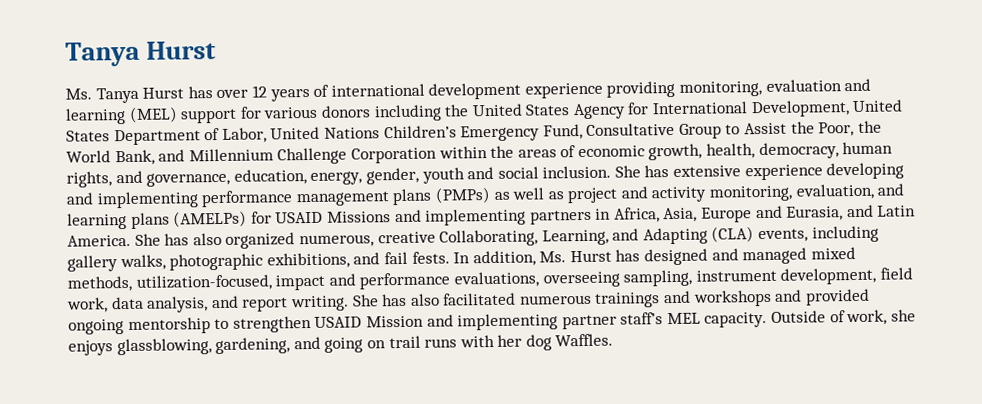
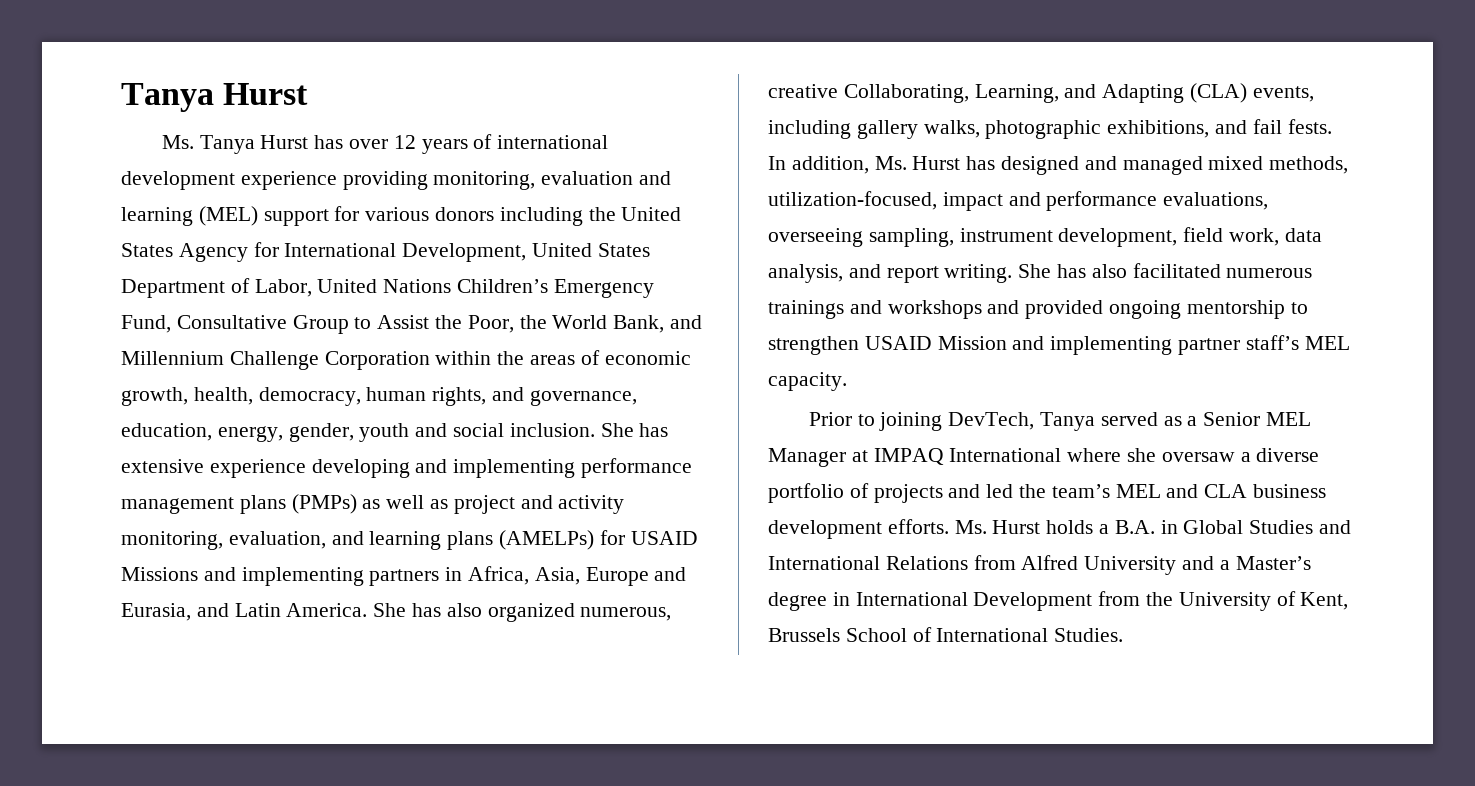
- She has also facilitated numerous trainings and workshops and provided ongoing mentorship to strengthen USAID Mission and implementing partner staff’s MEL capacity. Outside of work, she enjoys glassblowing, gardening, and going on trail runs with her dog Waffles.
+ She has also facilitated numerous trainings and workshops and provided ongoing mentorship to strengthen USAID Mission and implementing partner staff’s MEL capacity.
+ Prior to joining DevTech, Tanya served as a Senior MEL Manager at IMPAQ International where she oversaw a diverse portfolio of projects and led the team’s MEL and CLA business development efforts. Ms. Hurst holds a B.A. in Global Studies and International Relations from Alfred University and a Master’s degree in International Development from the University of Kent, Brussels School of International Studies.

